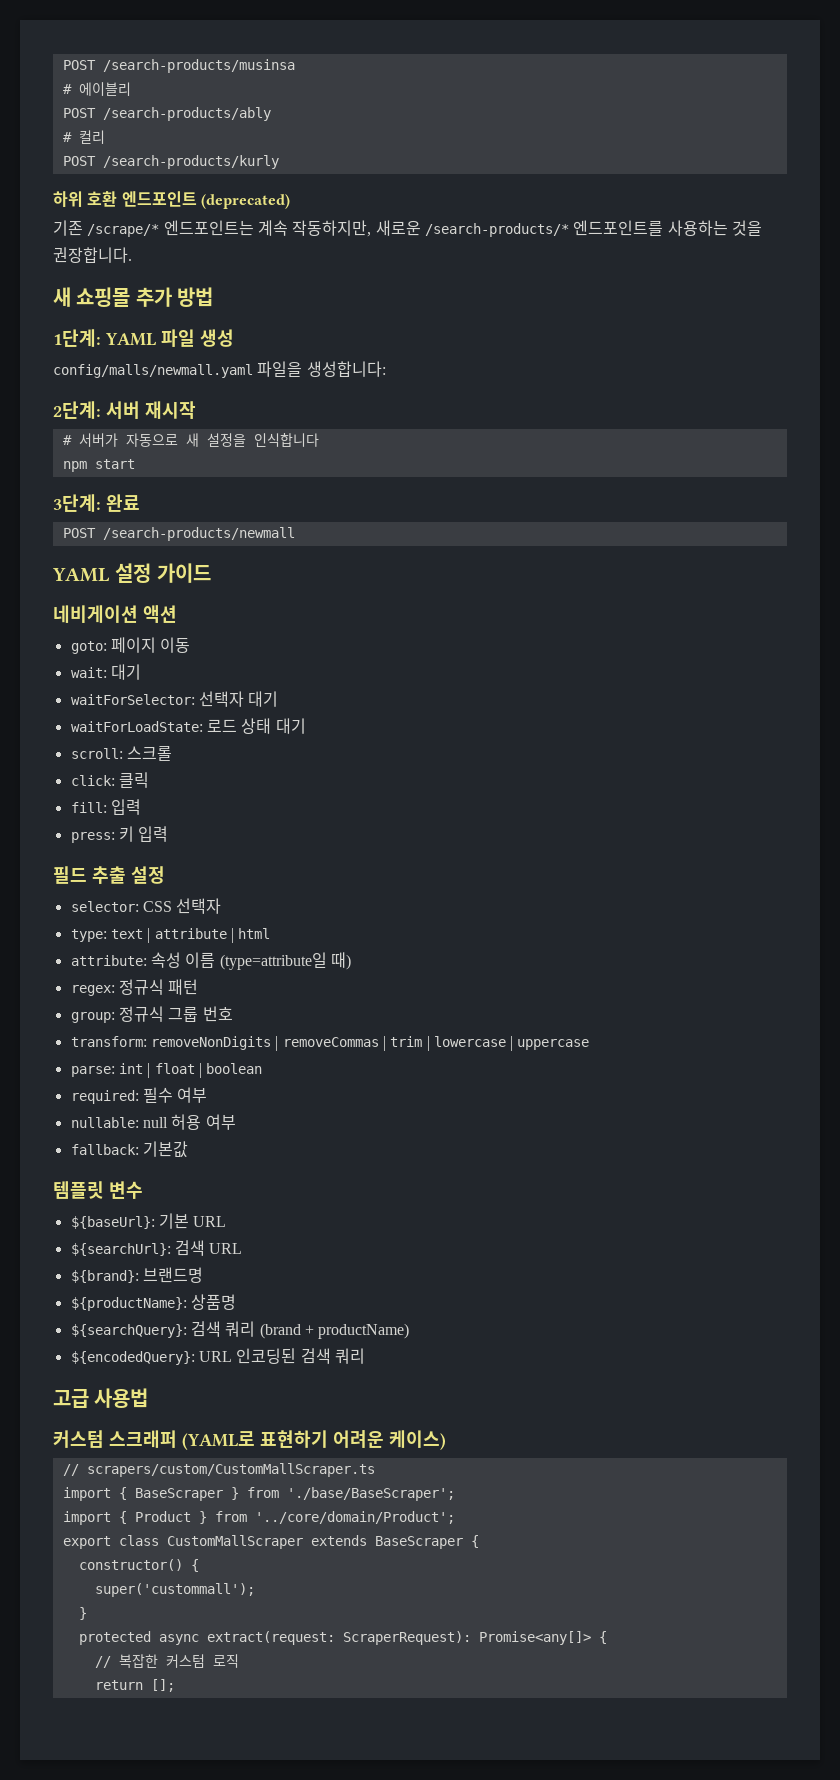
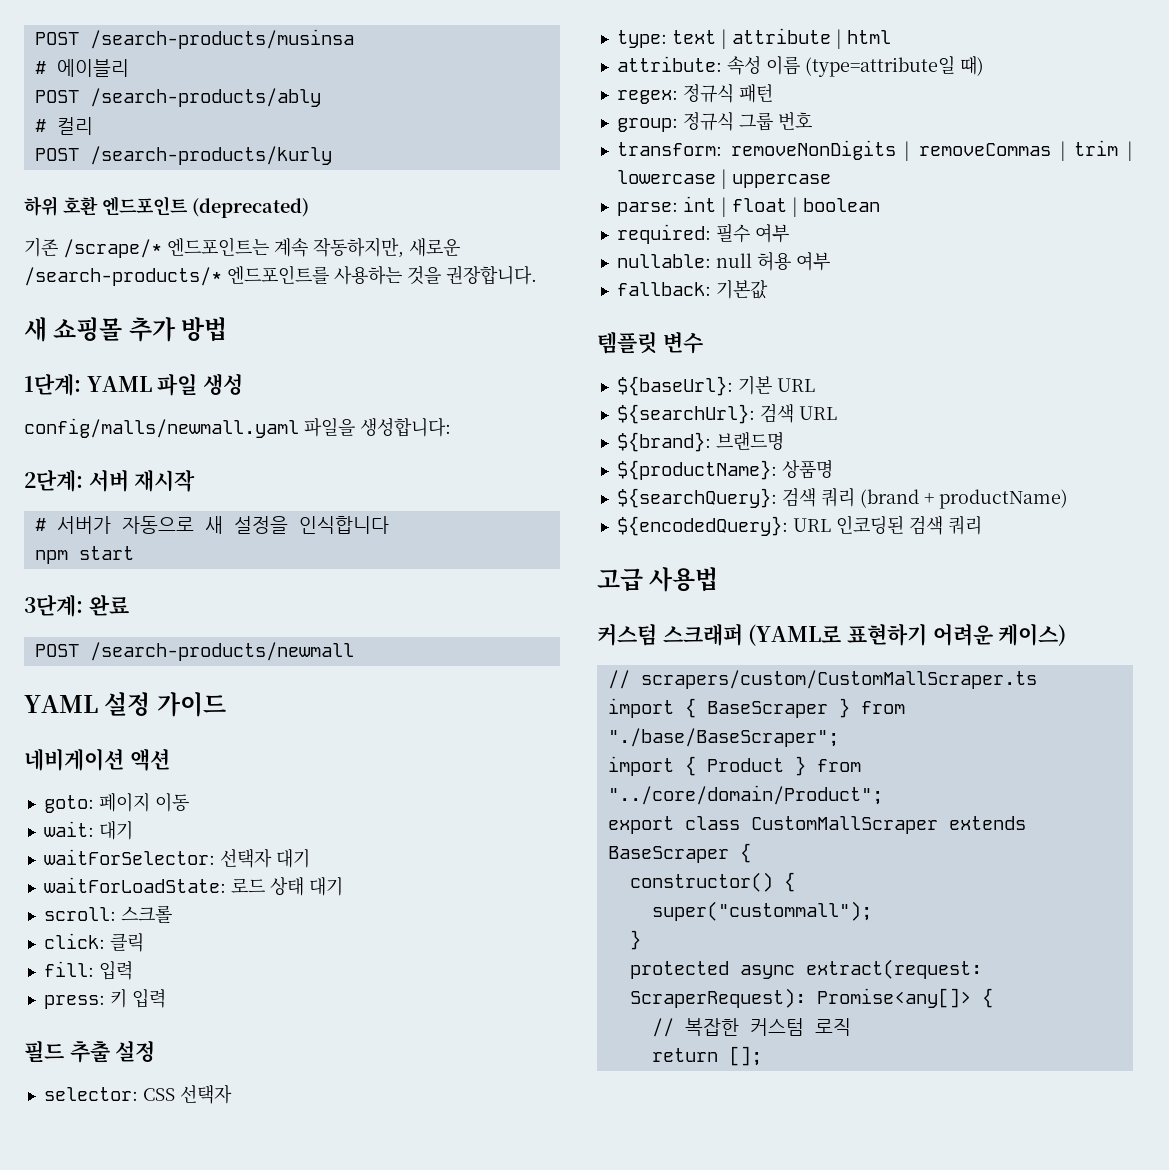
- import { BaseScraper } from './base/BaseScraper';
+ import { BaseScraper } from "./base/BaseScraper";
- import { Product } from '../core/domain/Product';
+ import { Product } from "../core/domain/Product";
- super('custommall');
+ super("custommall");

